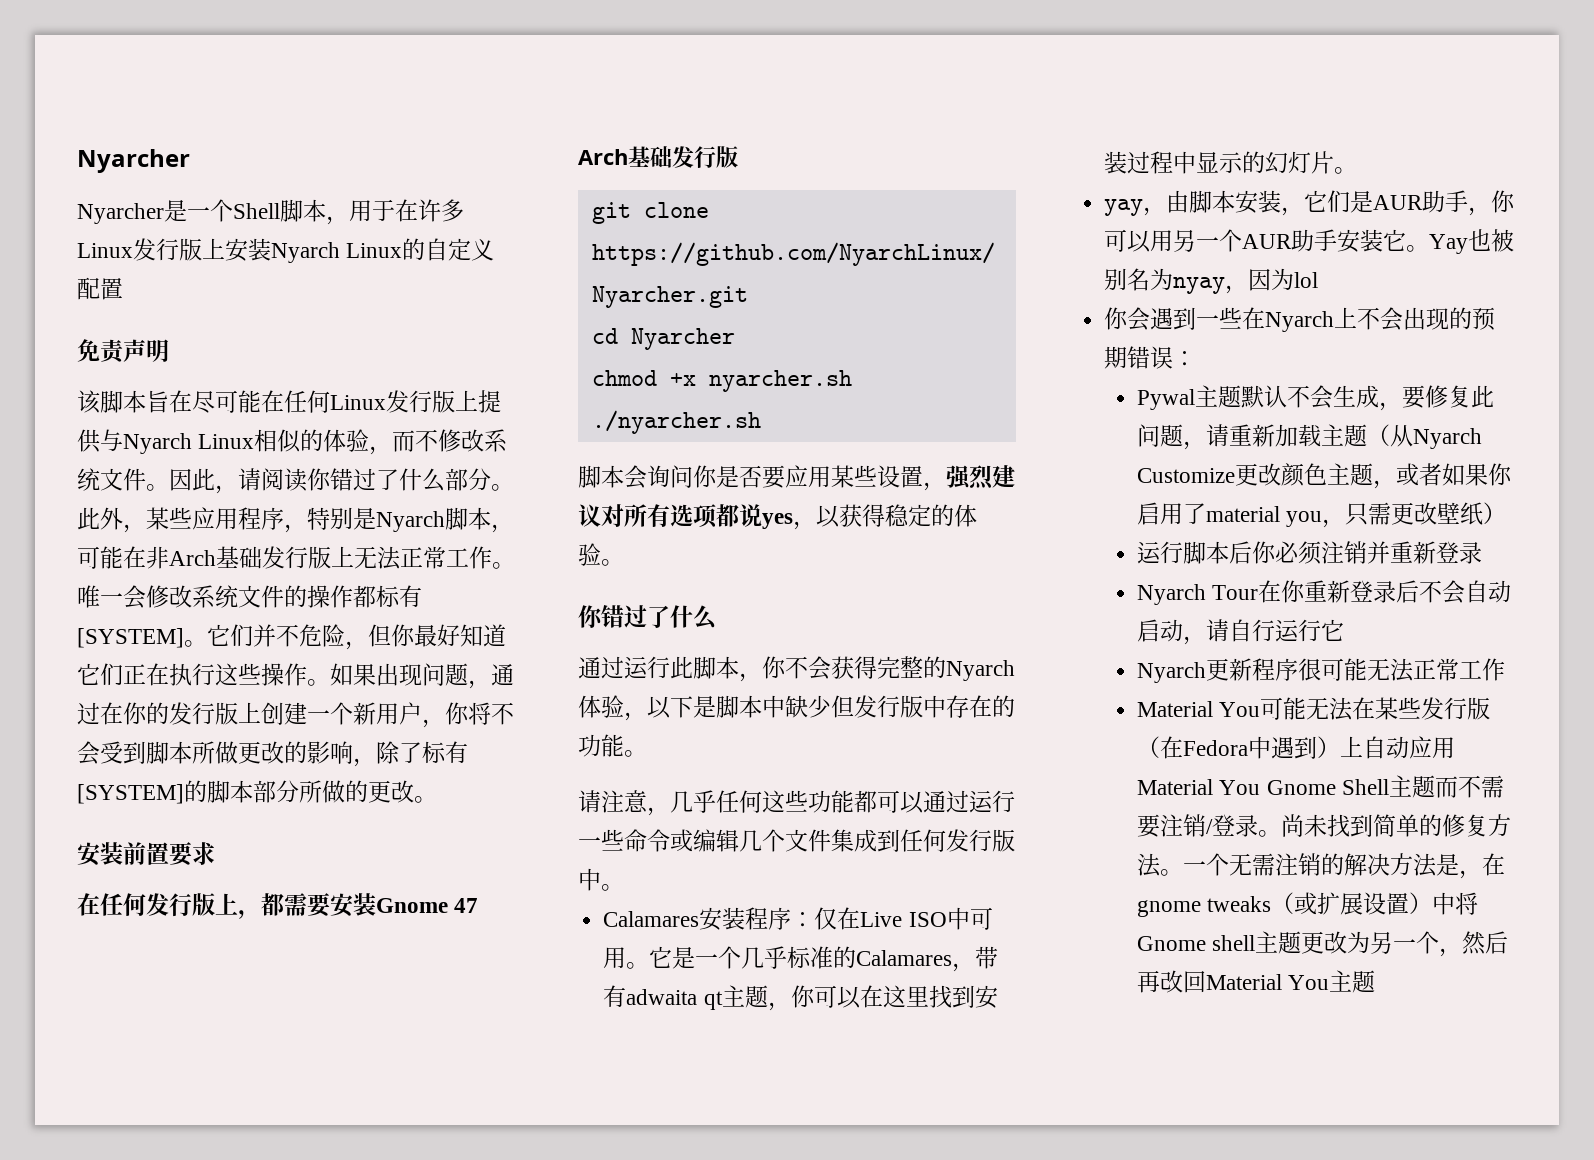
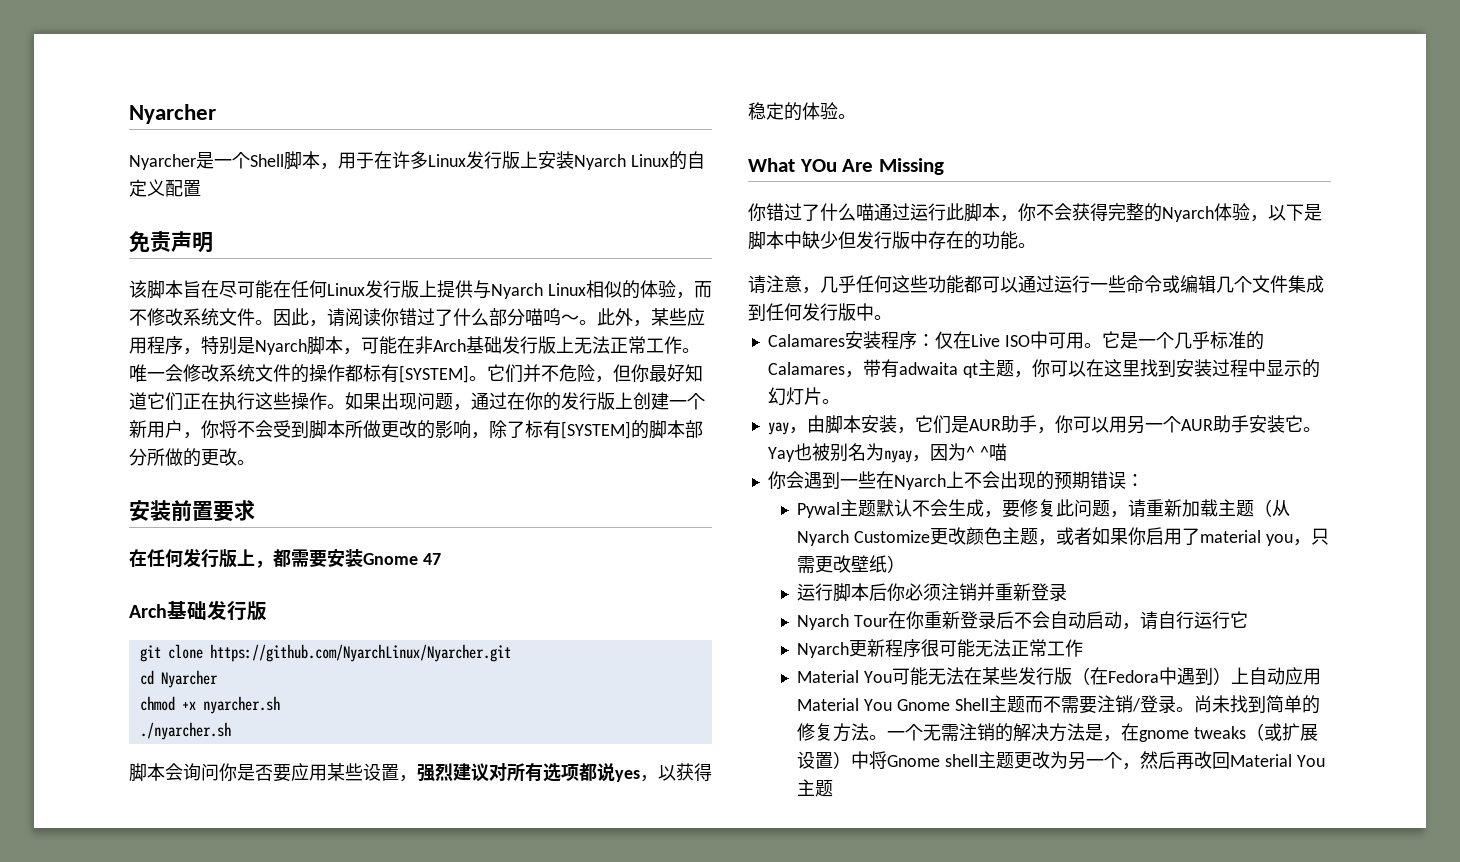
- 因此，请阅读你错过了什么部分。
+ 因此，请阅读你错过了什么部分喵呜～。
  脚本会询问你是否要应用某些设置，强烈建议对所有选项都说yes，以获得稳定的体验。
- 你错过了什么
- 通过运行此脚本，你不会获得完整的Nyarch体验，以下是脚本中缺少但发行版中存在的功能。
+ What YOu Are Missing
+ 你错过了什么喵通过运行此脚本，你不会获得完整的Nyarch体验，以下是脚本中缺少但发行版中存在的功能。
- Yay也被别名为nyay，因为lol
+ Yay也被别名为nyay，因为^ ^喵

